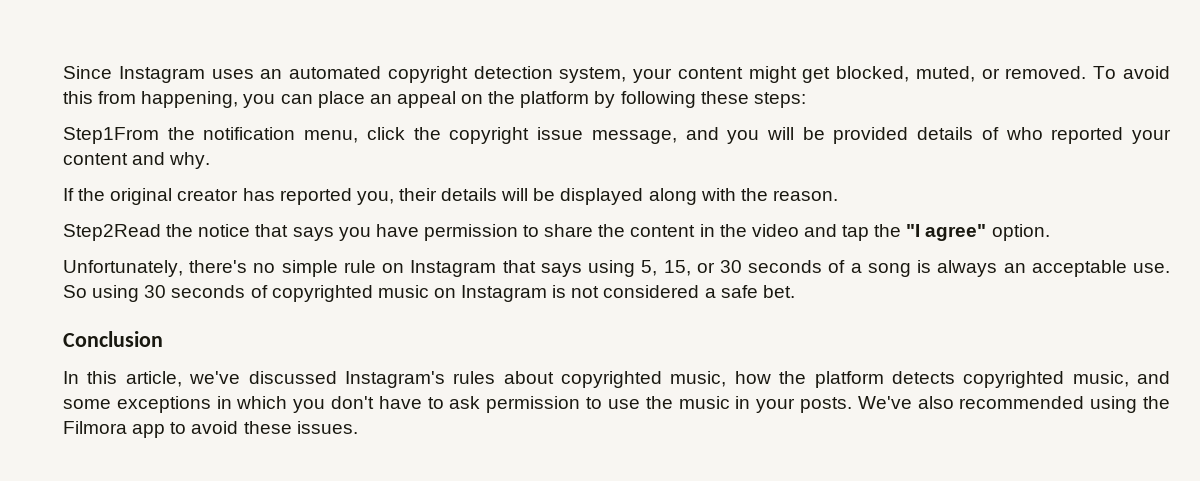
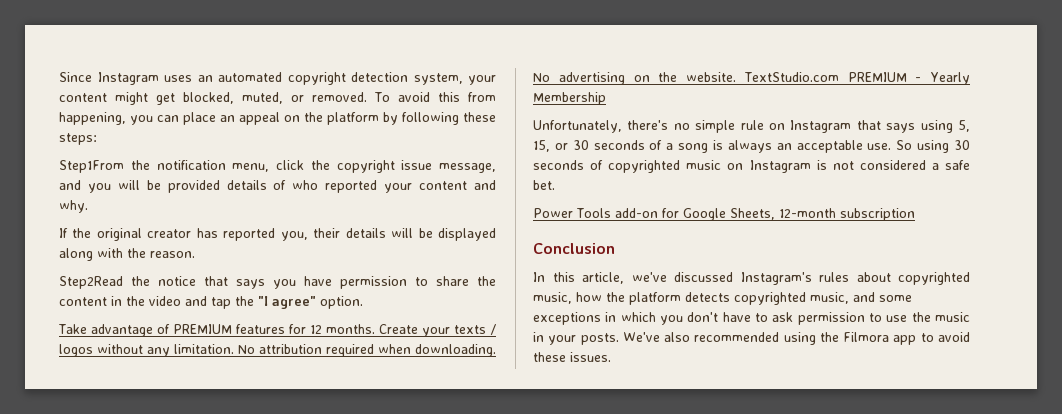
+ Take advantage of PREMIUM features for 12 months. Create your texts / logos without any limitation. No attribution required when downloading. No advertising on the website. TextStudio.com PREMIUM - Yearly Membership
+ Power Tools add-on for Google Sheets, 12-month subscription

